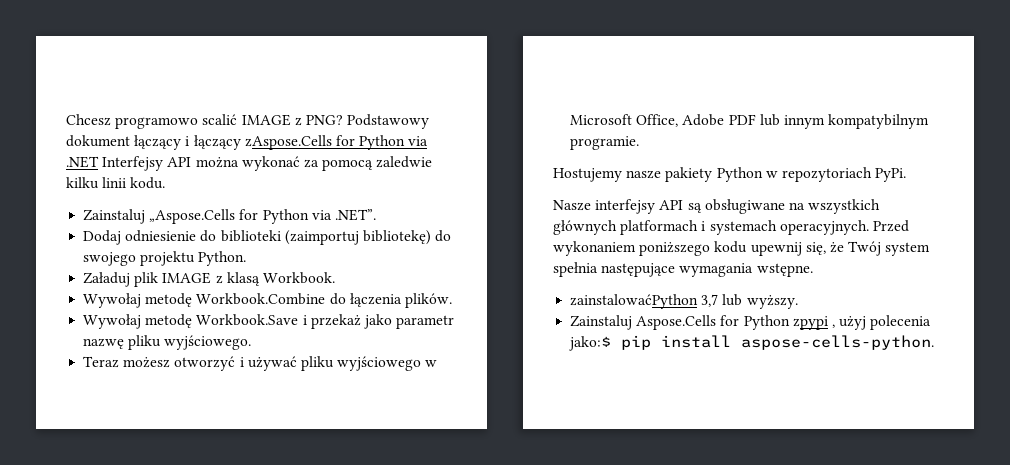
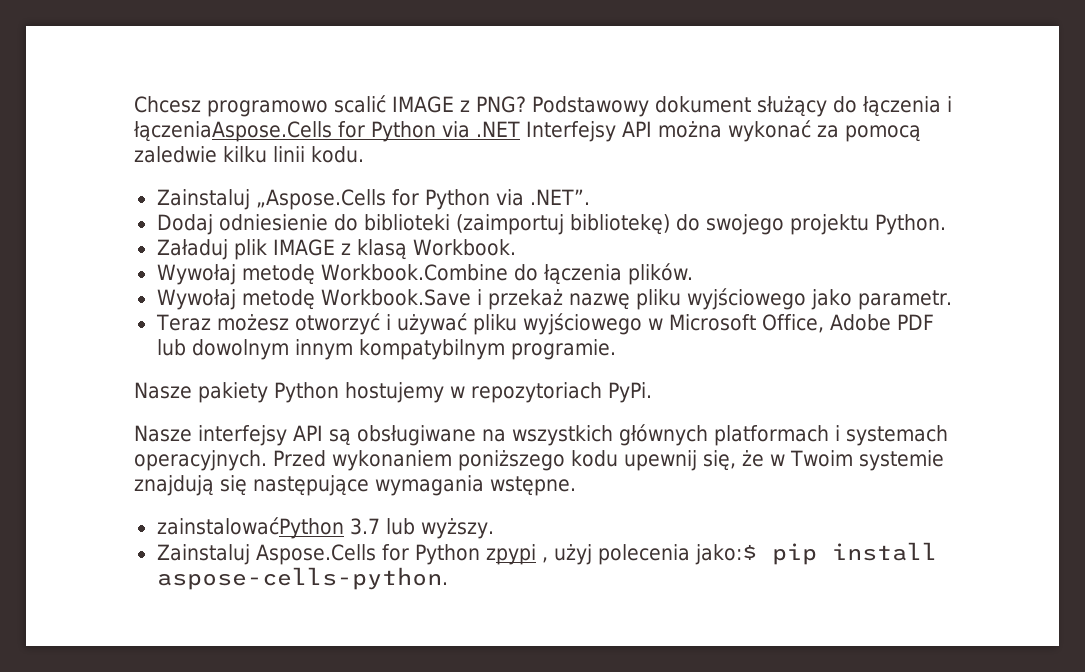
- Podstawowy dokument łączący i łączący zAspose.Cells for Python via .NET Interfejsy API można wykonać za pomocą zaledwie kilku linii kodu.
+ Podstawowy dokument służący do łączenia i łączeniaAspose.Cells for Python via .NET Interfejsy API można wykonać za pomocą zaledwie kilku linii kodu.
- Wywołaj metodę Workbook.Save i przekaż jako parametr nazwę pliku wyjściowego.
+ Wywołaj metodę Workbook.Save i przekaż nazwę pliku wyjściowego jako parametr.
- Teraz możesz otworzyć i używać pliku wyjściowego w Microsoft Office, Adobe PDF lub innym kompatybilnym programie.
+ Teraz możesz otworzyć i używać pliku wyjściowego w Microsoft Office, Adobe PDF lub dowolnym innym kompatybilnym programie.
- Hostujemy nasze pakiety Python w repozytoriach PyPi.
+ Nasze pakiety Python hostujemy w repozytoriach PyPi.
- Przed wykonaniem poniższego kodu upewnij się, że Twój system spełnia następujące wymagania wstępne.
+ Przed wykonaniem poniższego kodu upewnij się, że w Twoim systemie znajdują się następujące wymagania wstępne.
- zainstalowaćPython 3,7 lub wyższy.
+ zainstalowaćPython 3.7 lub wyższy.

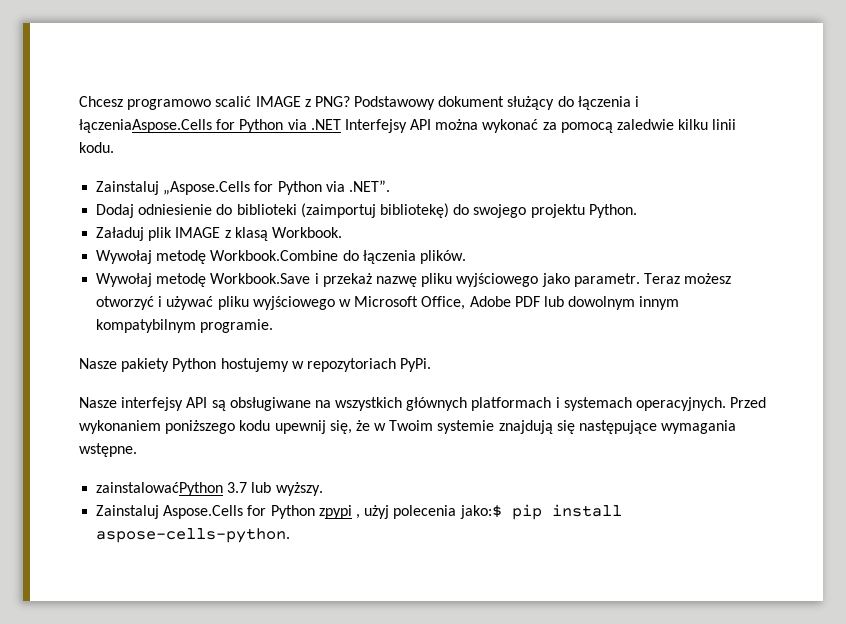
- Wywołaj metodę Workbook.Save i przekaż nazwę pliku wyjściowego jako parametr.
- Teraz możesz otworzyć i używać pliku wyjściowego w Microsoft Office, Adobe PDF lub dowolnym innym kompatybilnym programie.
+ Wywołaj metodę Workbook.Save i przekaż nazwę pliku wyjściowego jako parametr. Teraz możesz otworzyć i używać pliku wyjściowego w Microsoft Office, Adobe PDF lub dowolnym innym kompatybilnym programie.

